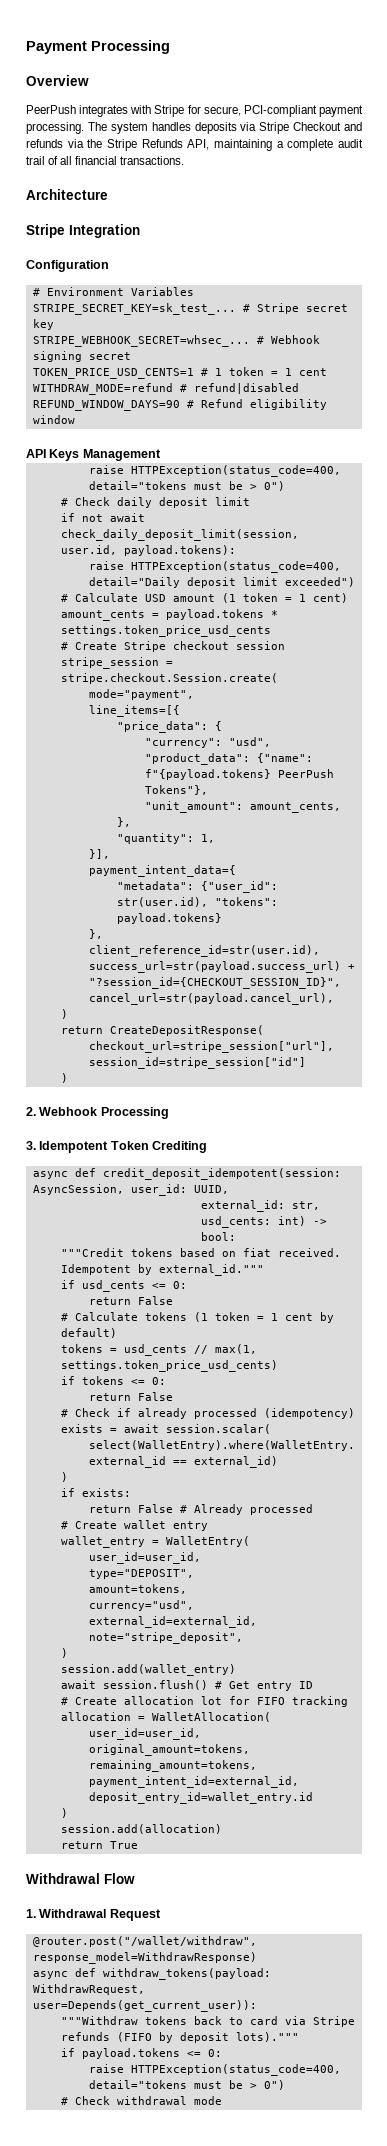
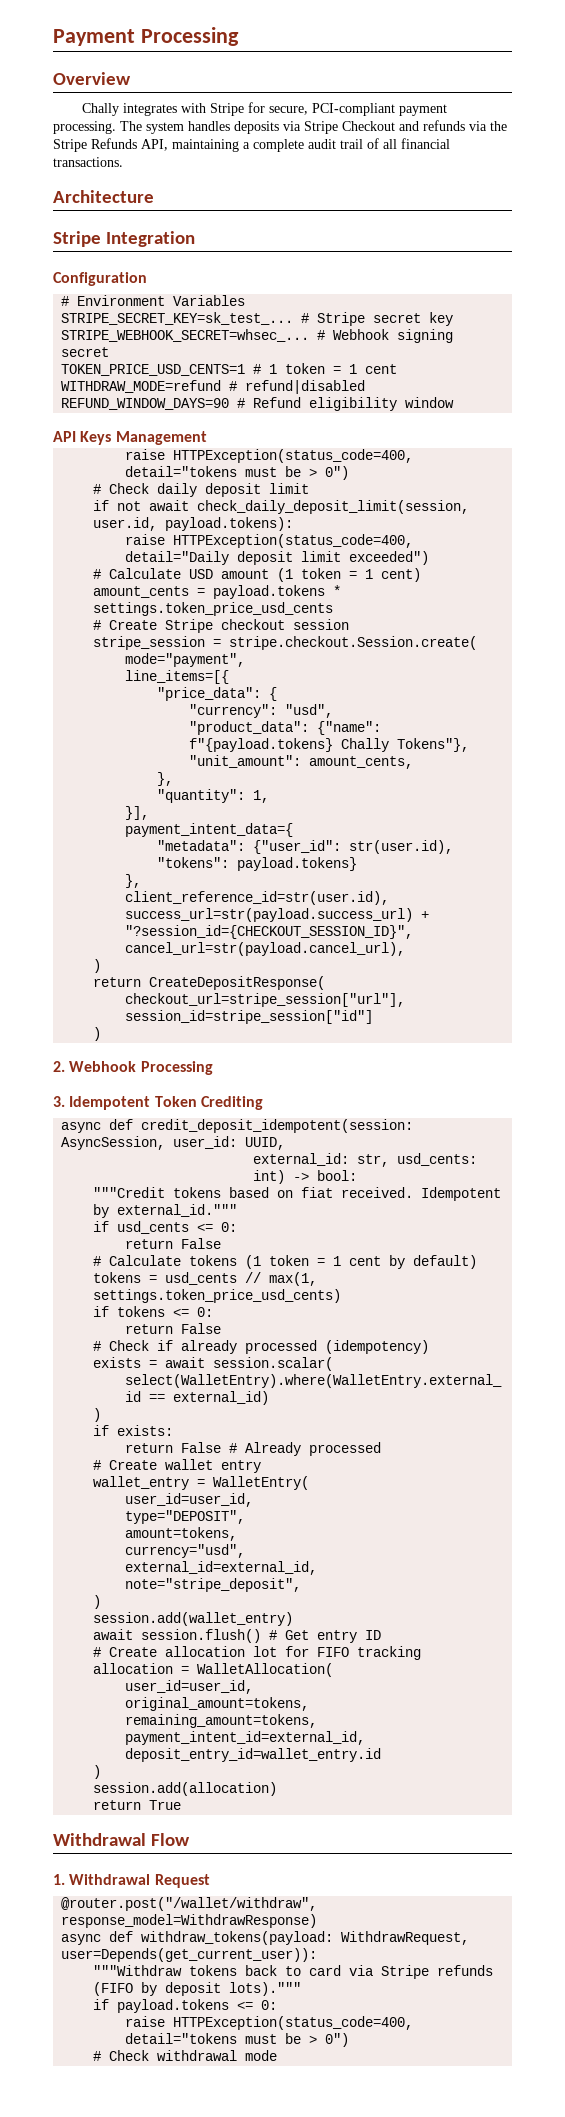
- PeerPush integrates with Stripe for secure, PCI-compliant payment processing.
+ Chally integrates with Stripe for secure, PCI-compliant payment processing.
- "product_data": {"name": f"{payload.tokens} PeerPush Tokens"},
+ "product_data": {"name": f"{payload.tokens} Chally Tokens"},

